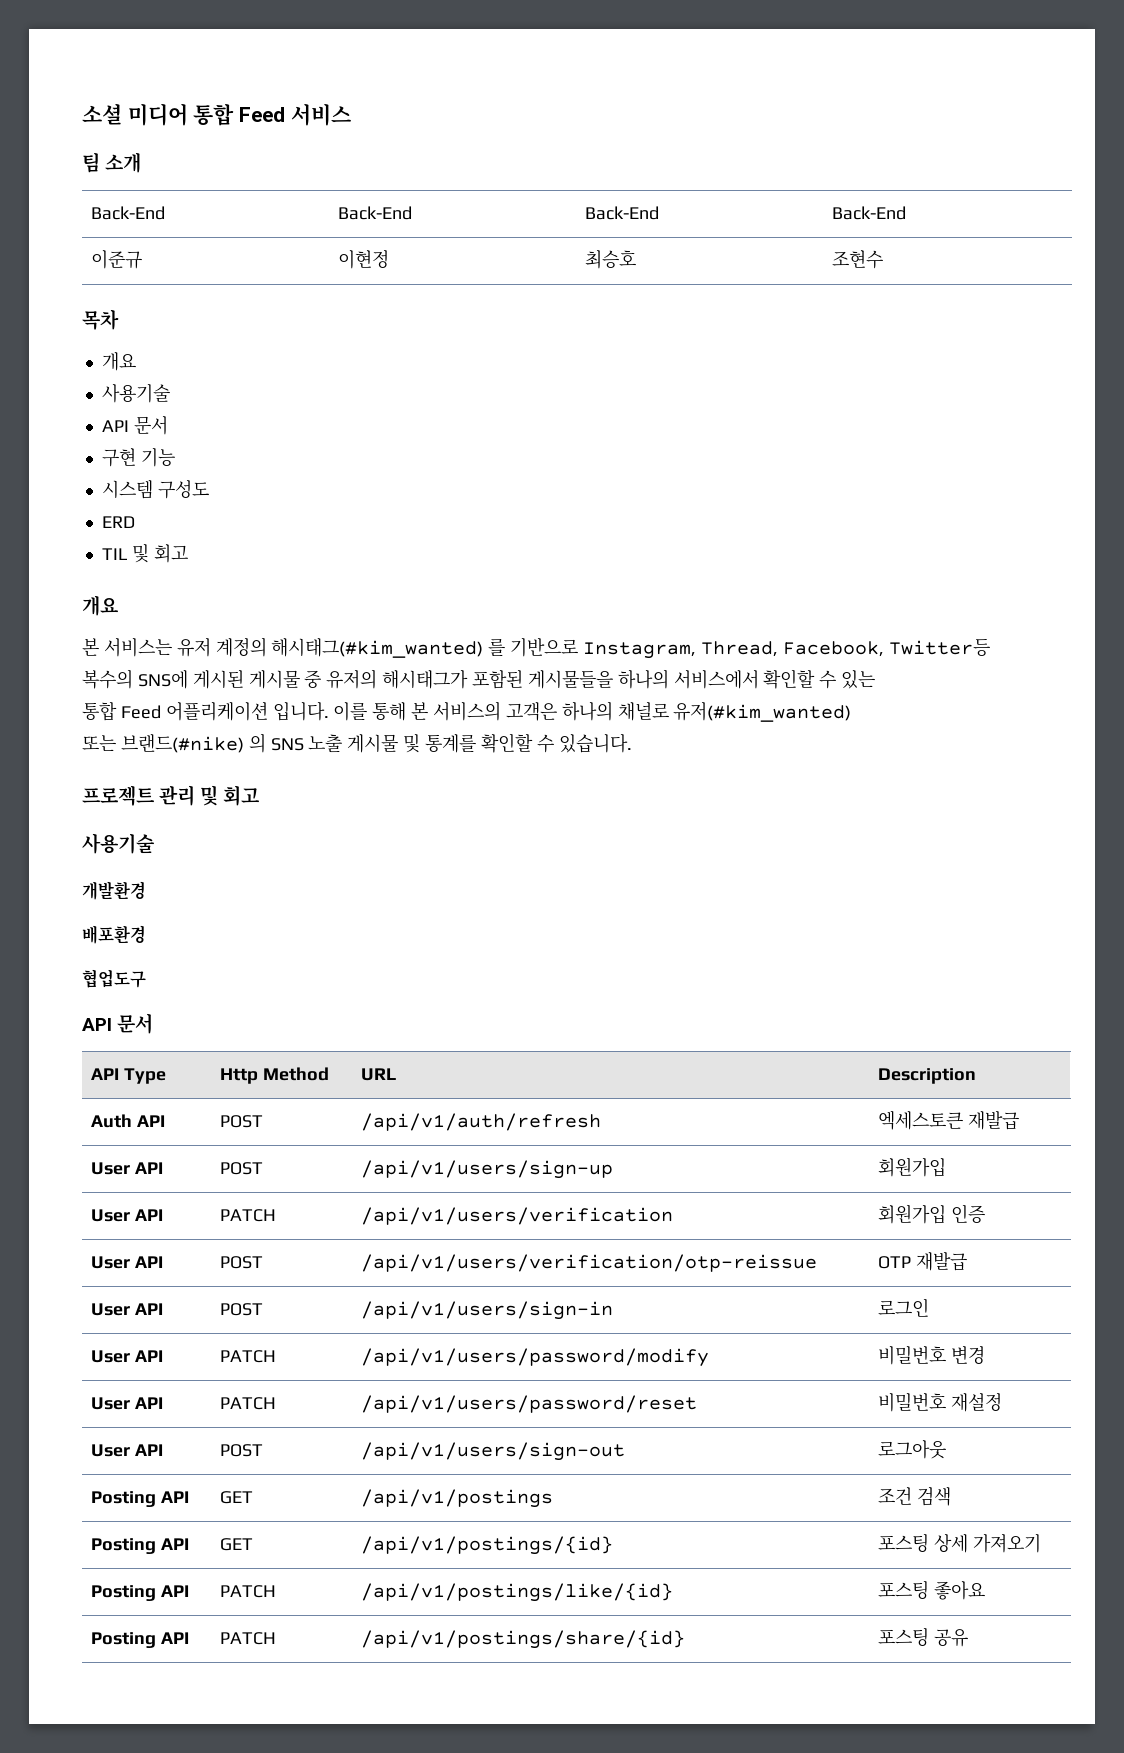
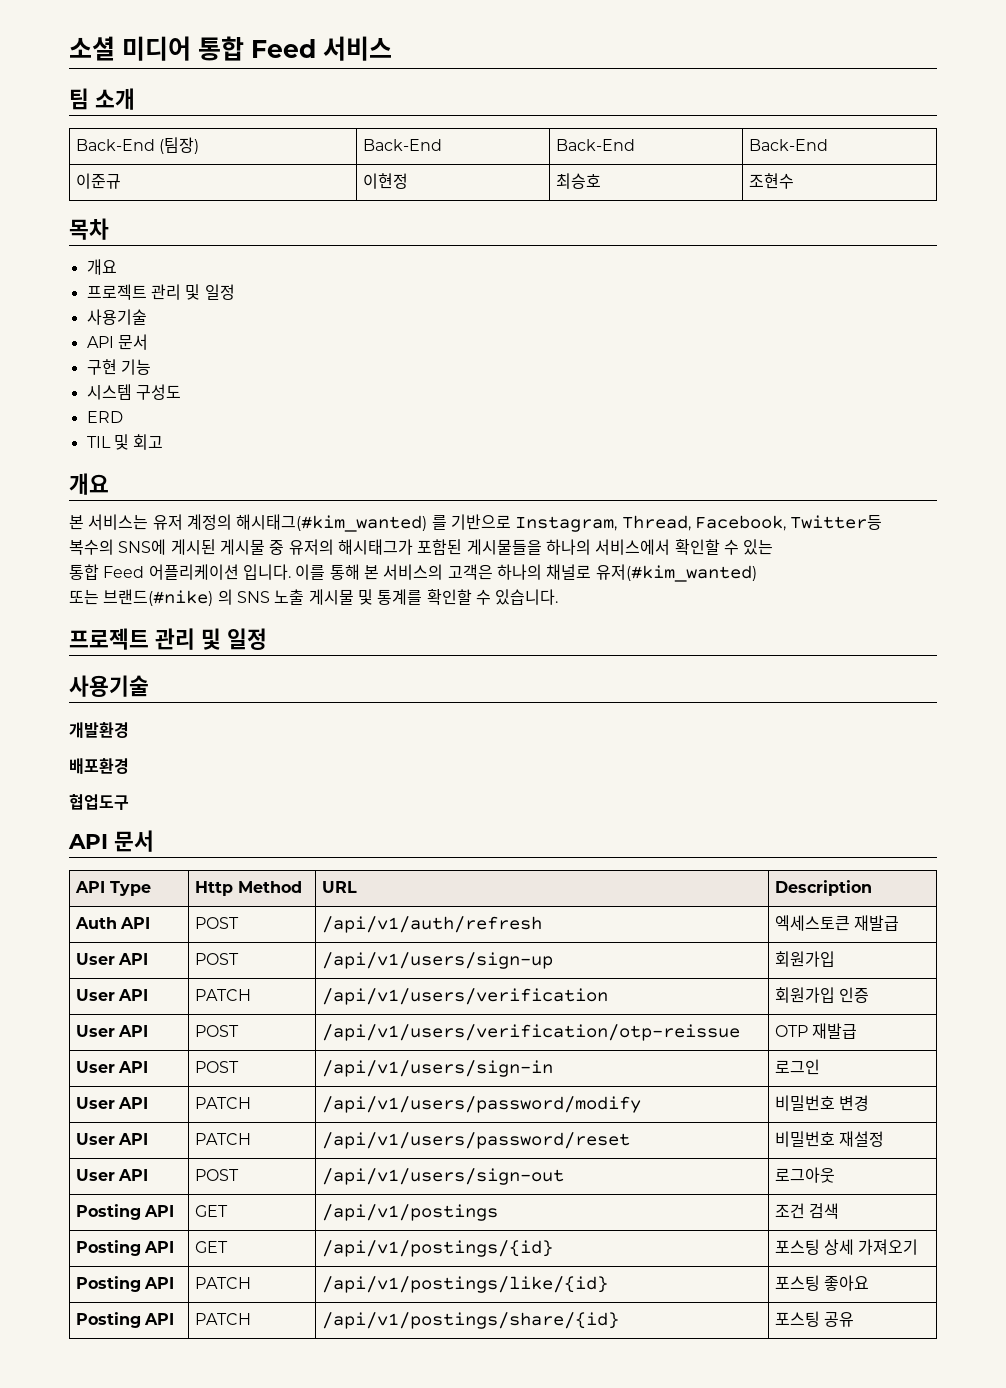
- Back-End | Back-End | Back-End | Back-End
+ Back-End (팀장) | Back-End | Back-End | Back-End
  목차
  개요
+ 프로젝트 관리 및 일정
  또는 브랜드(#nike) 의 SNS 노출 게시물 및 통계를 확인할 수 있습니다.
- 프로젝트 관리 및 회고
+ 프로젝트 관리 및 일정

